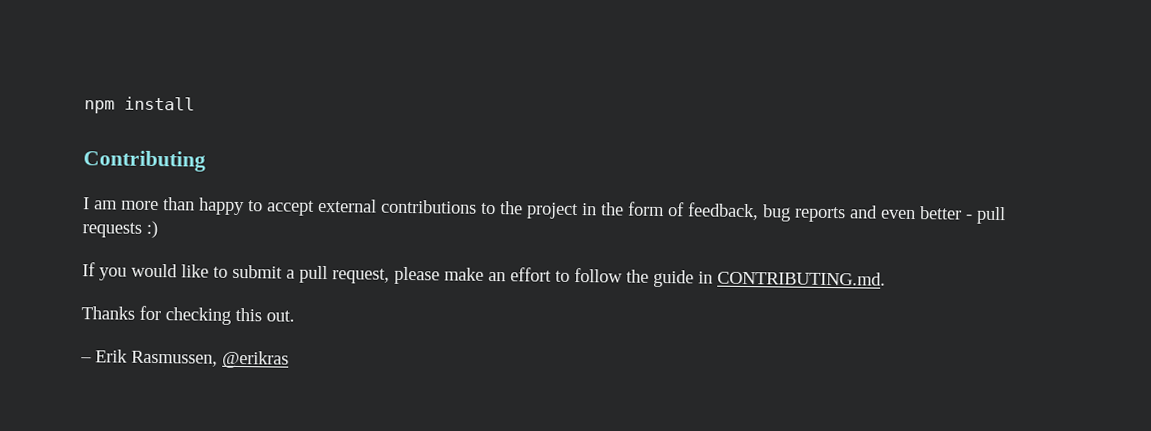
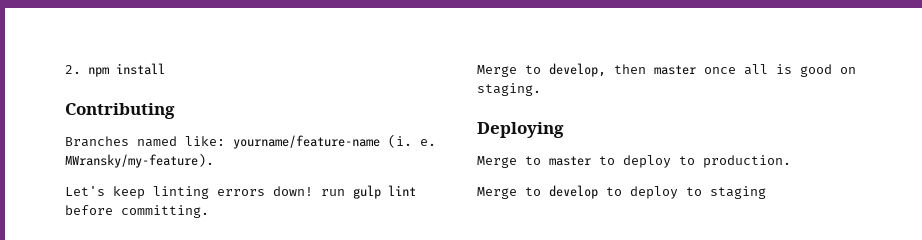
- npm install
+ 2. npm install
- I am more than happy to accept external contributions to the project in the form of feedback, bug reports and even better - pull requests :)
- If you would like to submit a pull request, please make an effort to follow the guide in CONTRIBUTING.md.
- Thanks for checking this out.
- – Erik Rasmussen, @erikras
+ Branches named like: yourname/feature-name (i. e. MWransky/my-feature).
+ Let's keep linting errors down! run gulp lint before committing.
+ Merge to develop, then master once all is good on staging.
+ Deploying
+ Merge to master to deploy to production.
+ Merge to develop to deploy to staging

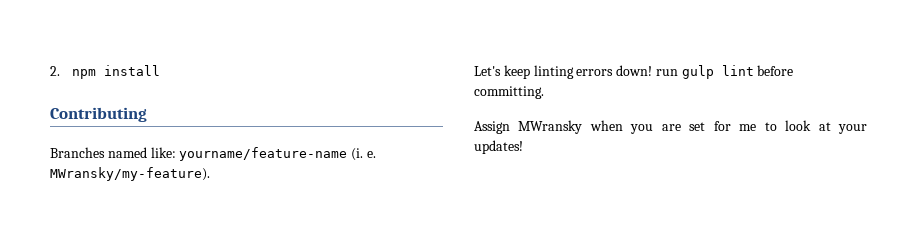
- Merge to develop, then master once all is good on staging.
- Deploying
- Merge to master to deploy to production.
- Merge to develop to deploy to staging
+ Assign MWransky when you are set for me to look at your updates!

